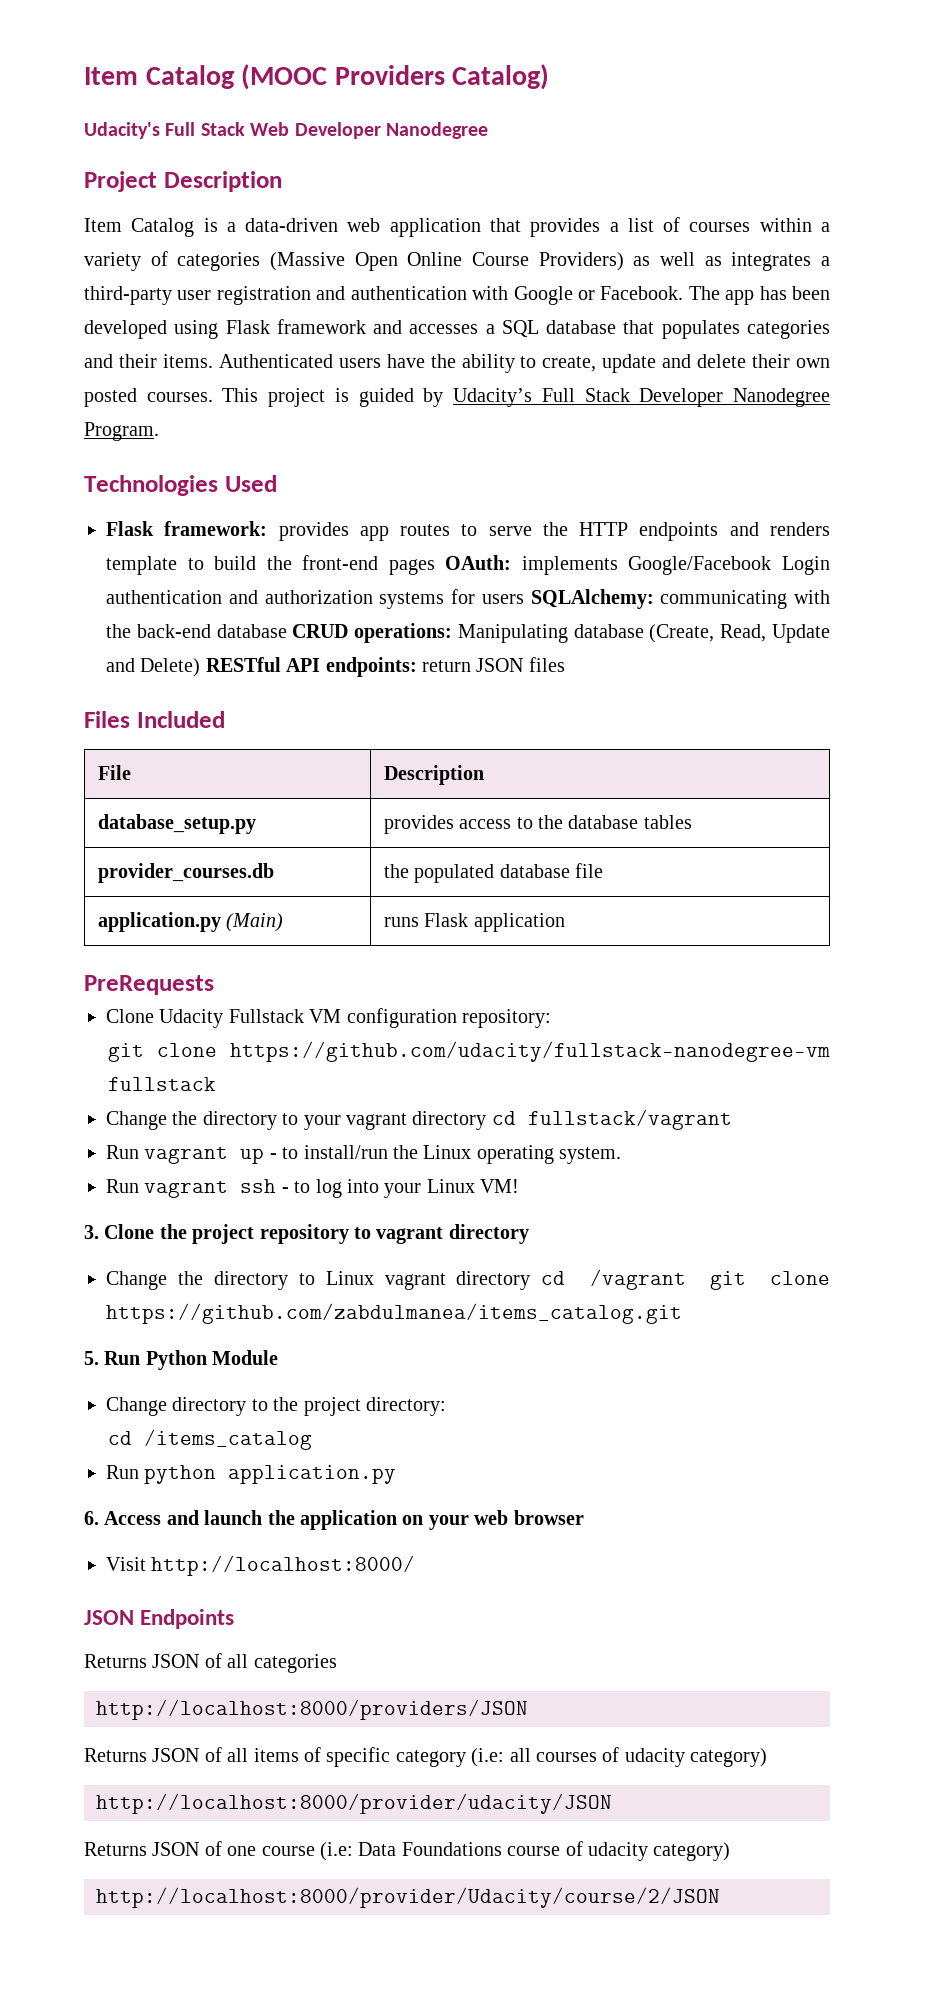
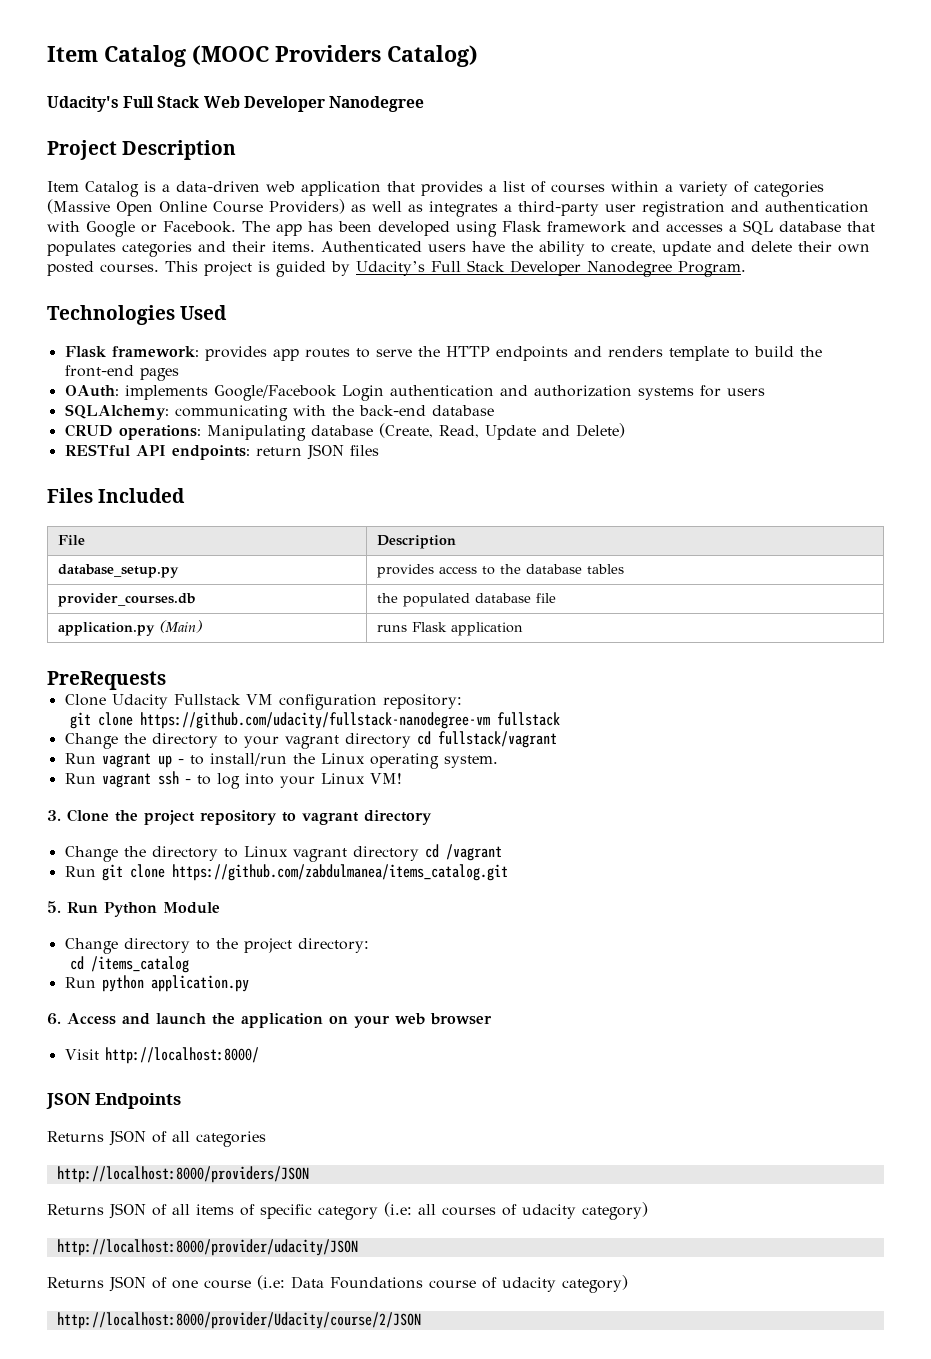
- Flask framework: provides app routes to serve the HTTP endpoints and renders template to build the front-end pages OAuth: implements Google/Facebook Login authentication and authorization systems for users SQLAlchemy: communicating with the back-end database CRUD operations: Manipulating database (Create, Read, Update and Delete) RESTful API endpoints: return JSON files
+ Flask framework: provides app routes to serve the HTTP endpoints and renders template to build the front-end pages
+ OAuth: implements Google/Facebook Login authentication and authorization systems for users
+ SQLAlchemy: communicating with the back-end database
+ CRUD operations: Manipulating database (Create, Read, Update and Delete)
+ RESTful API endpoints: return JSON files
- Change the directory to Linux vagrant directory cd /vagrant git clone https://github.com/zabdulmanea/items_catalog.git
+ Change the directory to Linux vagrant directory cd /vagrant
+ Run git clone https://github.com/zabdulmanea/items_catalog.git

